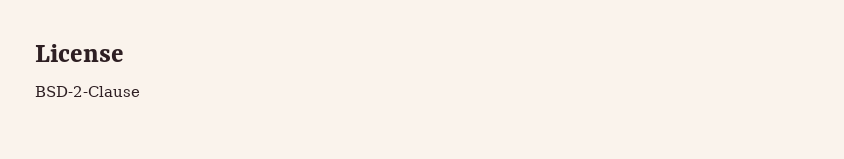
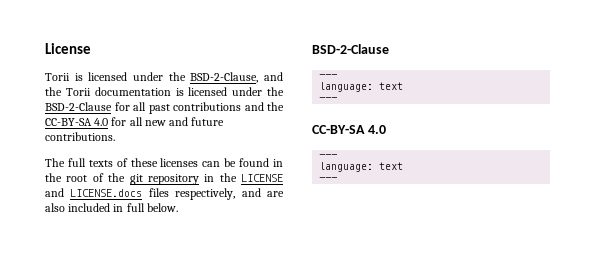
+ Torii is licensed under the BSD-2-Clause, and the Torii documentation is licensed under the BSD-2-Clause for all past contributions and the CC-BY-SA 4.0 for all new and future contributions.
+ The full texts of these licenses can be found in the root of the git repository in the LICENSE and LICENSE.docs files respectively, and are also included in full below.
  BSD-2-Clause
+ ---
+ language: text
+ ---
+ CC-BY-SA 4.0
+ ---
+ language: text
+ ---

